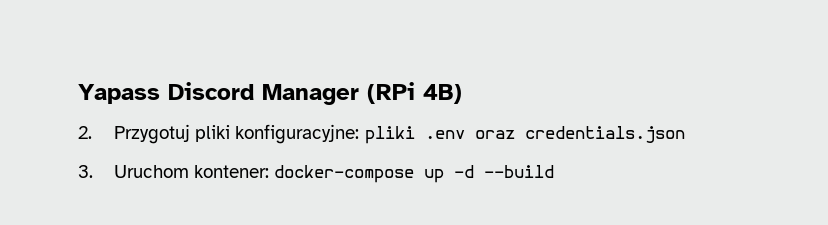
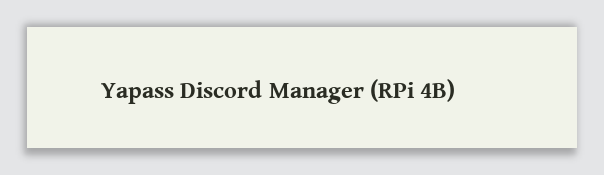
- 2. Przygotuj pliki konfiguracyjne: pliki .env oraz credentials.json
- 3. Uruchom kontener: docker-compose up -d --build

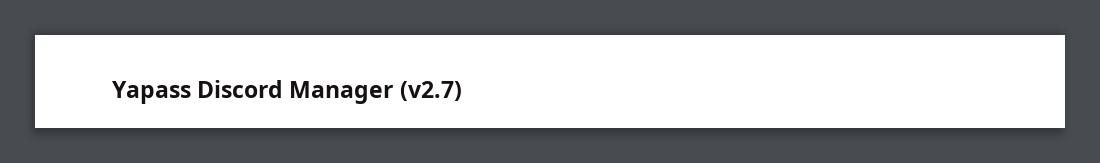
- Yapass Discord Manager (RPi 4B)
+ Yapass Discord Manager (v2.7)

